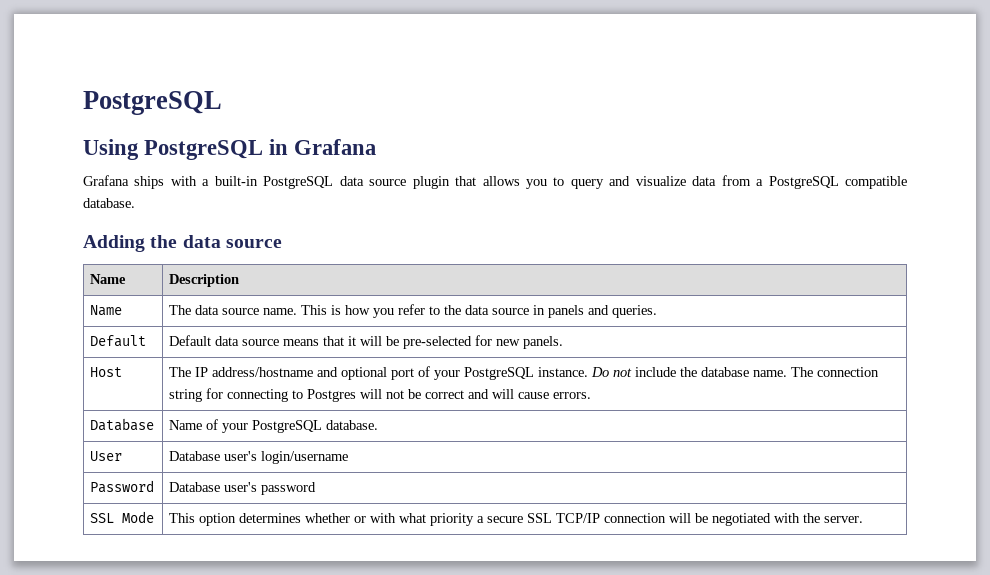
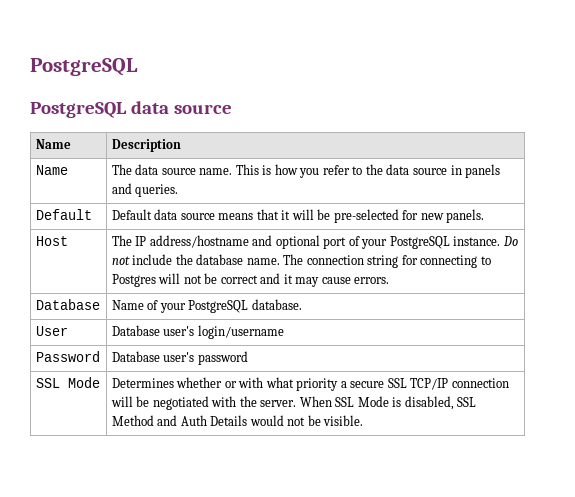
- Using PostgreSQL in Grafana
- Grafana ships with a built-in PostgreSQL data source plugin that allows you to query and visualize data from a PostgreSQL compatible database.
- Adding the data source
+ PostgreSQL data source
- Host | The IP address/hostname and optional port of your PostgreSQL instance. Do not include the database name. The connection string for connecting to Postgres will not be correct and will cause errors.
+ Host | The IP address/hostname and optional port of your PostgreSQL instance. Do not include the database name. The connection string for connecting to Postgres will not be correct and it may cause errors.
- SSL Mode | This option determines whether or with what priority a secure SSL TCP/IP connection will be negotiated with the server.
+ SSL Mode | Determines whether or with what priority a secure SSL TCP/IP connection will be negotiated with the server. When SSL Mode is disabled, SSL Method and Auth Details would not be visible.

